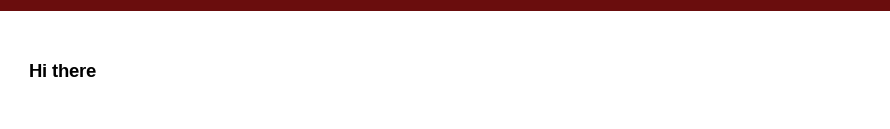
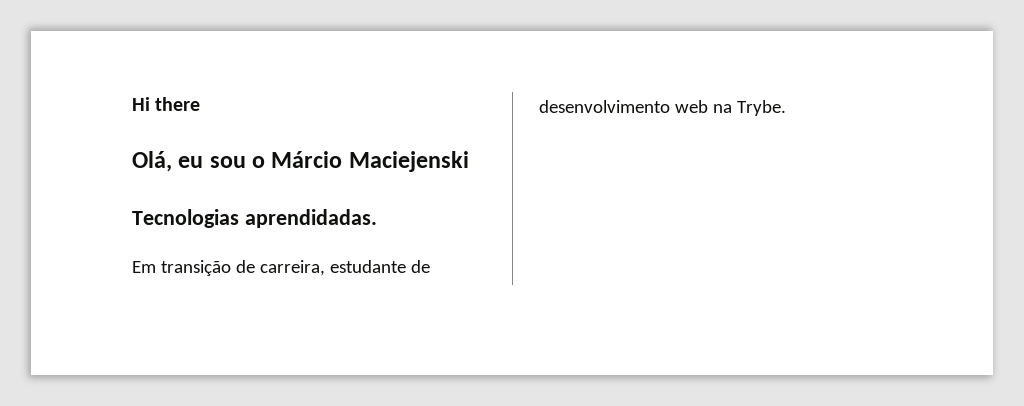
+ Olá, eu sou o Márcio Maciejenski
+ Tecnologias aprendidadas.
+ Em transição de carreira, estudante de desenvolvimento web na Trybe.

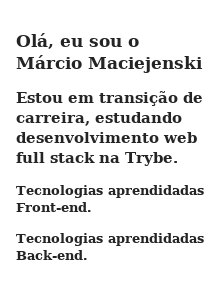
- Hi there
- Tecnologias aprendidadas.
- Em transição de carreira, estudante de desenvolvimento web na Trybe.
+ Estou em transição de carreira, estudando desenvolvimento web full stack na Trybe.
+ Tecnologias aprendidadas Front-end.
+ Tecnologias aprendidadas Back-end.

